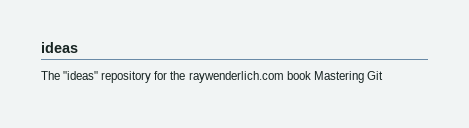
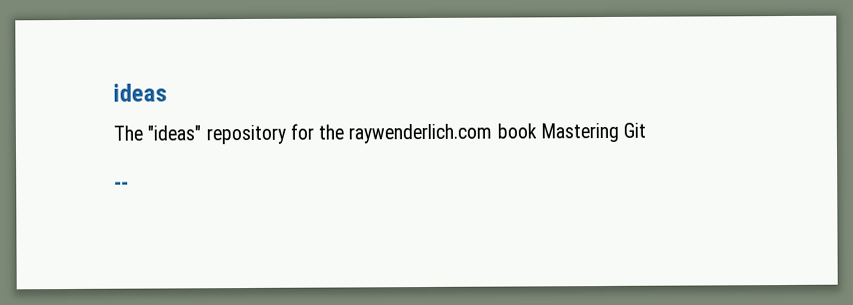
+ --

